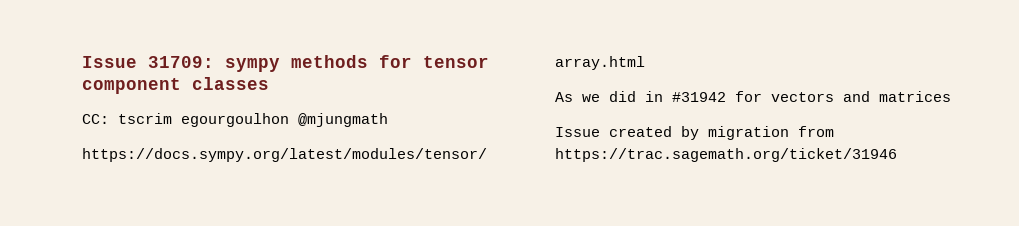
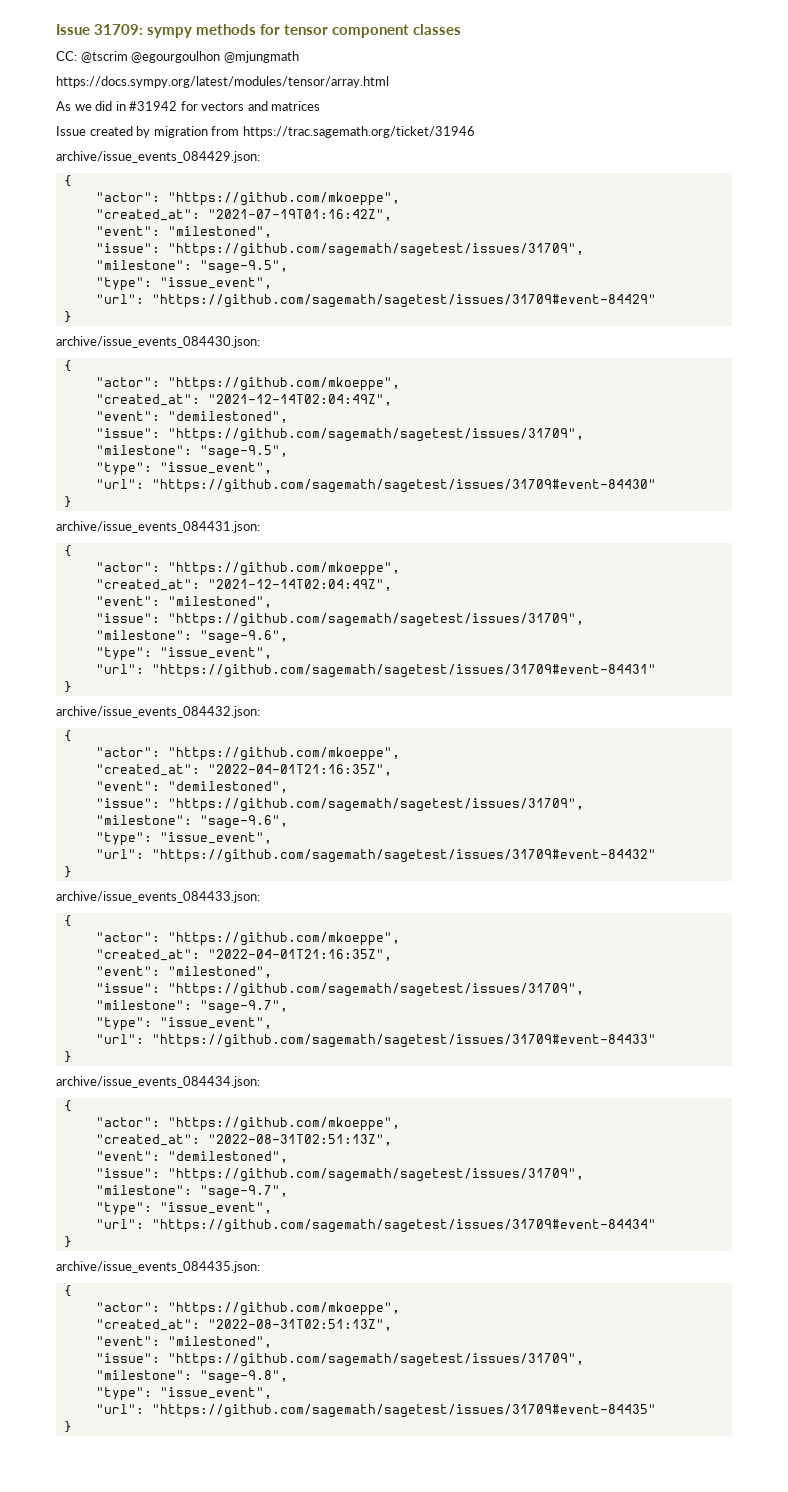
- CC: tscrim egourgoulhon @mjungmath
+ CC: @tscrim @egourgoulhon @mjungmath
+ archive/issue_events_084429.json:
+ {
+ "actor": "https://github.com/mkoeppe",
+ "created_at": "2021-07-19T01:16:42Z",
+ "event": "milestoned",
+ "issue": "https://github.com/sagemath/sagetest/issues/31709",
+ "milestone": "sage-9.5",
+ "type": "issue_event",
+ "url": "https://github.com/sagemath/sagetest/issues/31709#event-84429"
+ }
+ archive/issue_events_084430.json:
+ {
+ "actor": "https://github.com/mkoeppe",
+ "created_at": "2021-12-14T02:04:49Z",
+ "event": "demilestoned",
+ "issue": "https://github.com/sagemath/sagetest/issues/31709",
+ "milestone": "sage-9.5",
+ "type": "issue_event",
+ "url": "https://github.com/sagemath/sagetest/issues/31709#event-84430"
+ }
+ archive/issue_events_084431.json:
+ {
+ "actor": "https://github.com/mkoeppe",
+ "created_at": "2021-12-14T02:04:49Z",
+ "event": "milestoned",
+ "issue": "https://github.com/sagemath/sagetest/issues/31709",
+ "milestone": "sage-9.6",
+ "type": "issue_event",
+ "url": "https://github.com/sagemath/sagetest/issues/31709#event-84431"
+ }
+ archive/issue_events_084432.json:
+ {
+ "actor": "https://github.com/mkoeppe",
+ "created_at": "2022-04-01T21:16:35Z",
+ "event": "demilestoned",
+ "issue": "https://github.com/sagemath/sagetest/issues/31709",
+ "milestone": "sage-9.6",
+ "type": "issue_event",
+ "url": "https://github.com/sagemath/sagetest/issues/31709#event-84432"
+ }
+ archive/issue_events_084433.json:
+ {
+ "actor": "https://github.com/mkoeppe",
+ "created_at": "2022-04-01T21:16:35Z",
+ "event": "milestoned",
+ "issue": "https://github.com/sagemath/sagetest/issues/31709",
+ "milestone": "sage-9.7",
+ "type": "issue_event",
+ "url": "https://github.com/sagemath/sagetest/issues/31709#event-84433"
+ }
+ archive/issue_events_084434.json:
+ {
+ "actor": "https://github.com/mkoeppe",
+ "created_at": "2022-08-31T02:51:13Z",
+ "event": "demilestoned",
+ "issue": "https://github.com/sagemath/sagetest/issues/31709",
+ "milestone": "sage-9.7",
+ "type": "issue_event",
+ "url": "https://github.com/sagemath/sagetest/issues/31709#event-84434"
+ }
+ archive/issue_events_084435.json:
+ {
+ "actor": "https://github.com/mkoeppe",
+ "created_at": "2022-08-31T02:51:13Z",
+ "event": "milestoned",
+ "issue": "https://github.com/sagemath/sagetest/issues/31709",
+ "milestone": "sage-9.8",
+ "type": "issue_event",
+ "url": "https://github.com/sagemath/sagetest/issues/31709#event-84435"
+ }

